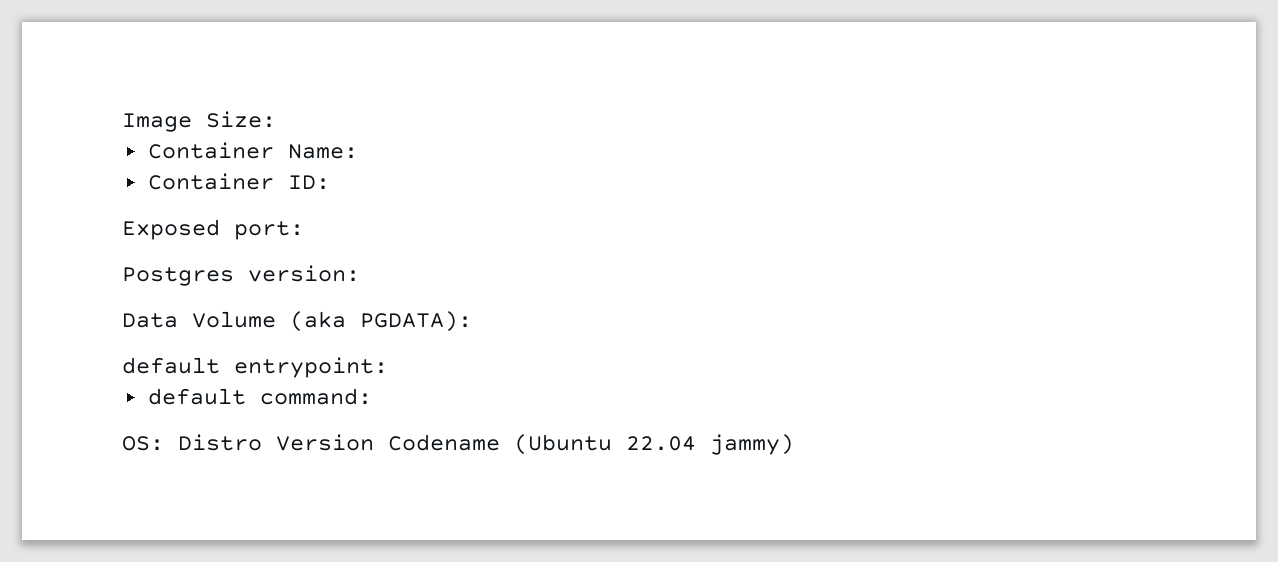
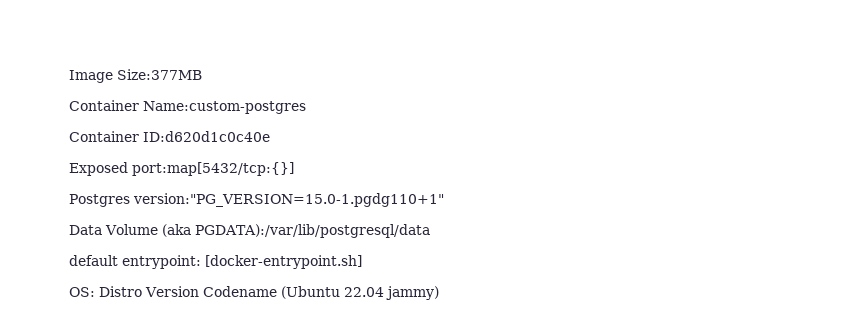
- Image Size:
- Container Name:
- Container ID:
+ Image Size:377MB
+ Container Name:custom-postgres
+ Container ID:d620d1c0c40e
- Exposed port:
+ Exposed port:map[5432/tcp:{}]
- Postgres version:
+ Postgres version:"PG_VERSION=15.0-1.pgdg110+1"
- Data Volume (aka PGDATA):
+ Data Volume (aka PGDATA):/var/lib/postgresql/data
- default entrypoint:
- default command:
+ default entrypoint: [docker-entrypoint.sh]

